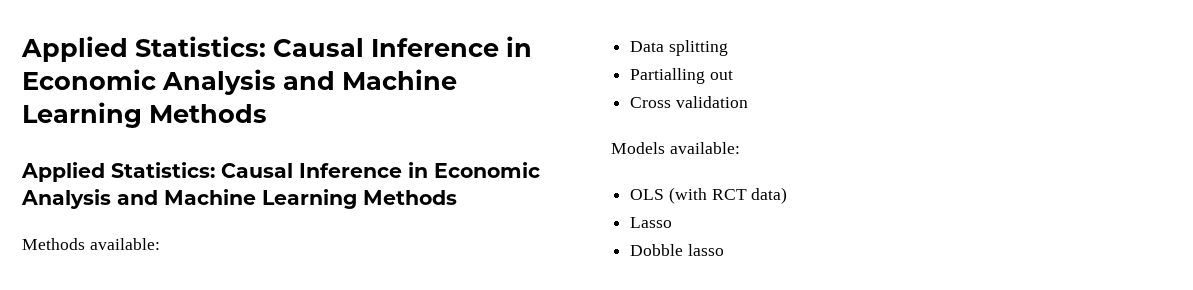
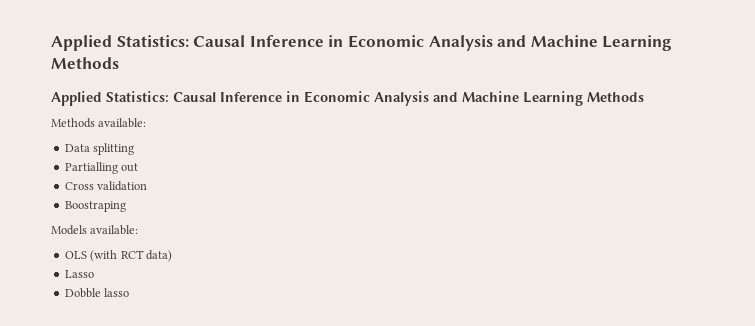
+ Boostraping

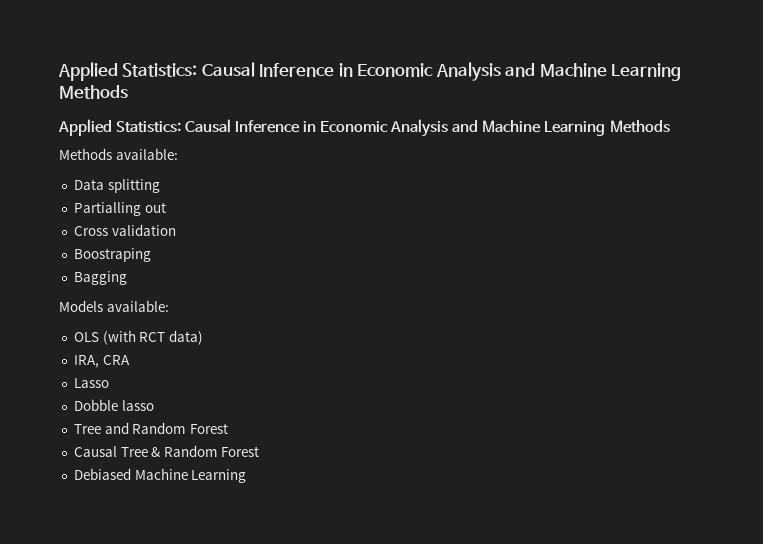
+ Bagging
+ IRA, CRA
+ Tree and Random Forest
+ Causal Tree & Random Forest
+ Debiased Machine Learning

